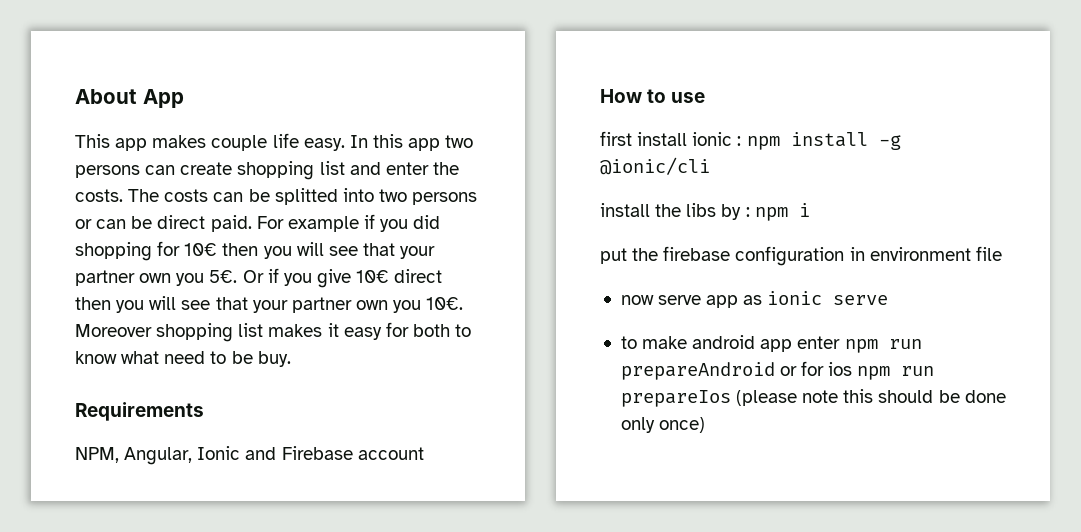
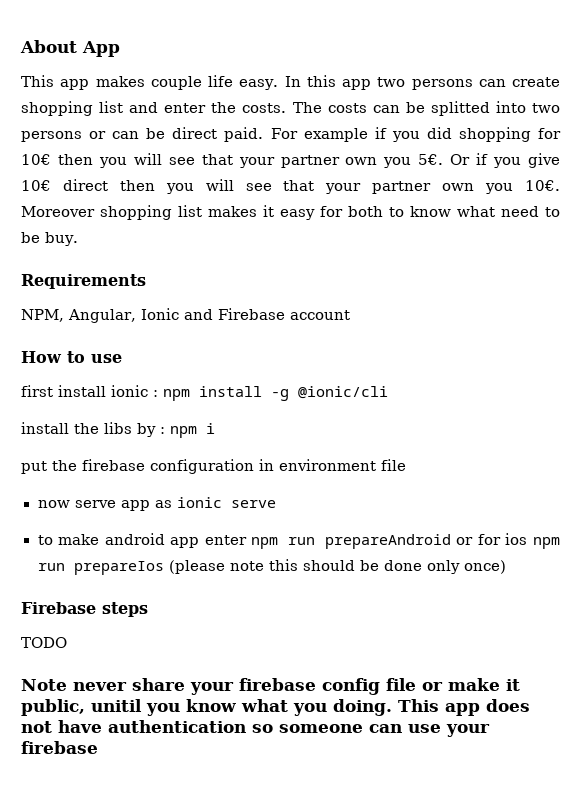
+ Firebase steps
+ TODO
+ Note never share your firebase config file or make it public, unitil you know what you doing. This app does not have authentication so someone can use your firebase

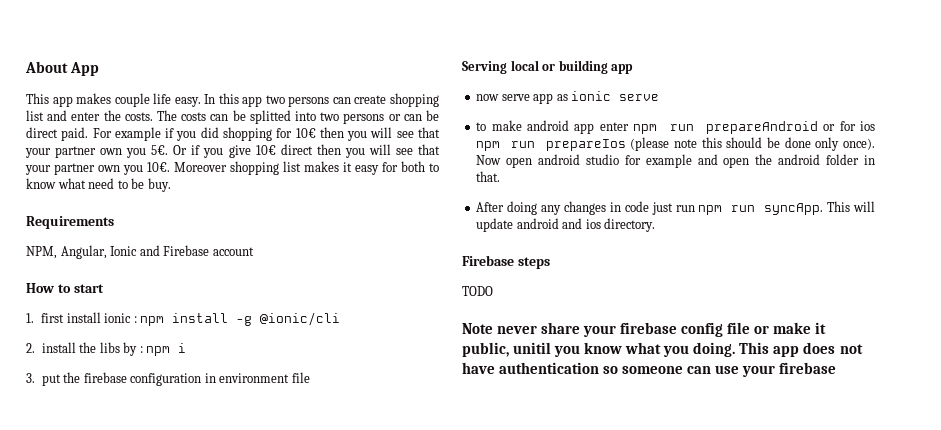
- How to use
- first install ionic : npm install -g @ionic/cli
+ How to start
+ 1. first install ionic : npm install -g @ionic/cli
- install the libs by : npm i
+ 2. install the libs by : npm i
- put the firebase configuration in environment file
+ 3. put the firebase configuration in environment file
+ Serving local or building app
- to make android app enter npm run prepareAndroid or for ios npm run prepareIos (please note this should be done only once)
+ to make android app enter npm run prepareAndroid or for ios npm run prepareIos (please note this should be done only once). Now open android studio for example and open the android folder in that.
+ After doing any changes in code just run npm run syncApp. This will update android and ios directory.

